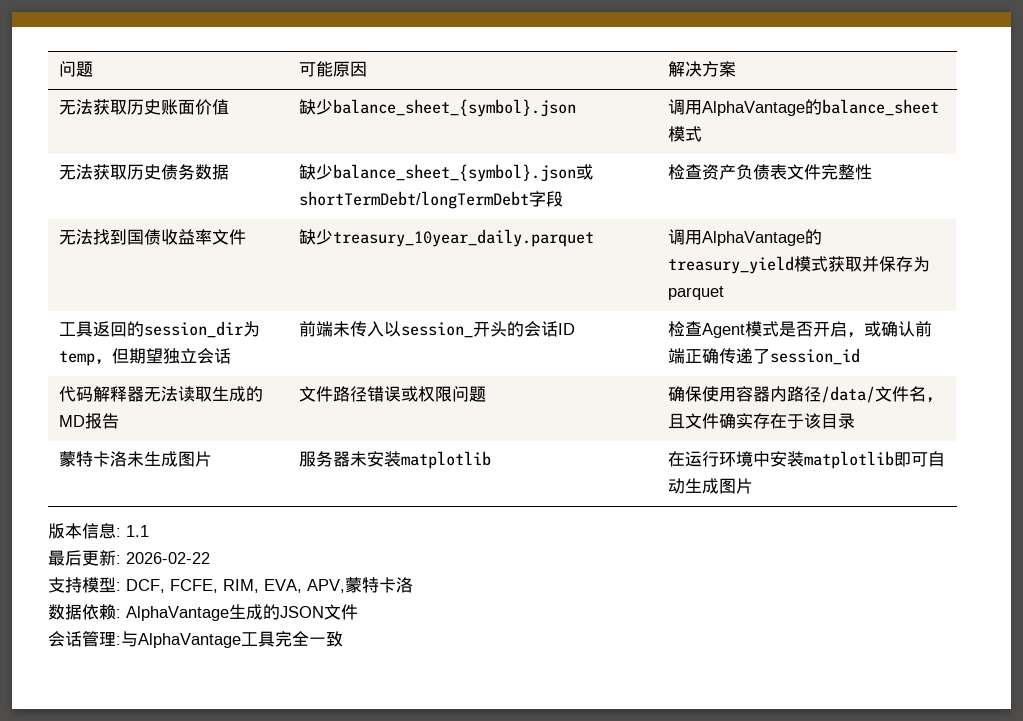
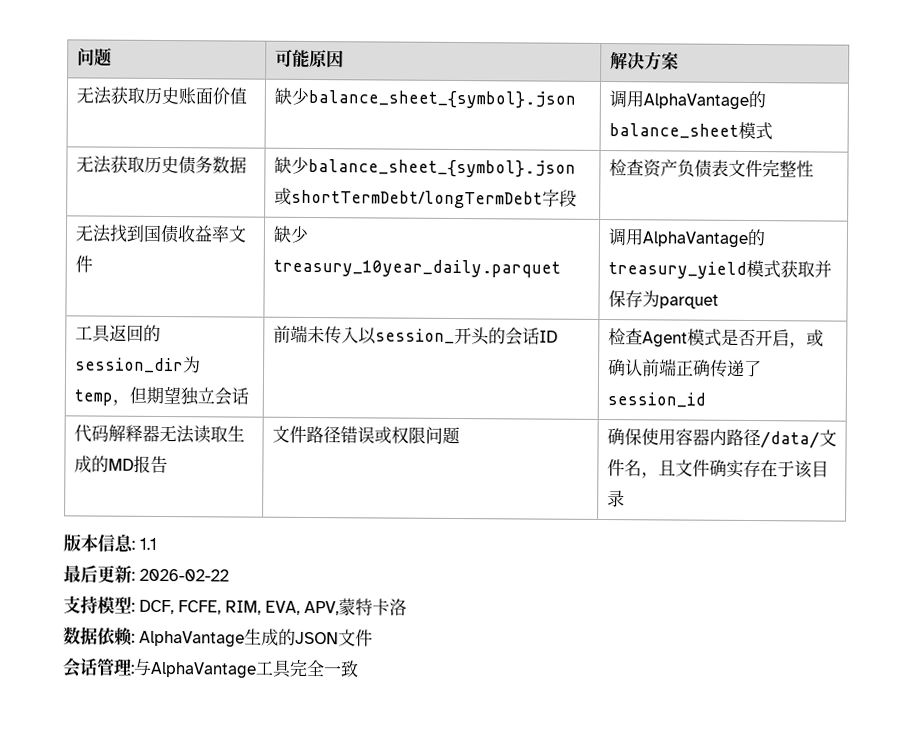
- 蒙特卡洛未生成图片 | 服务器未安装matplotlib | 在运行环境中安装matplotlib即可自动生成图片

